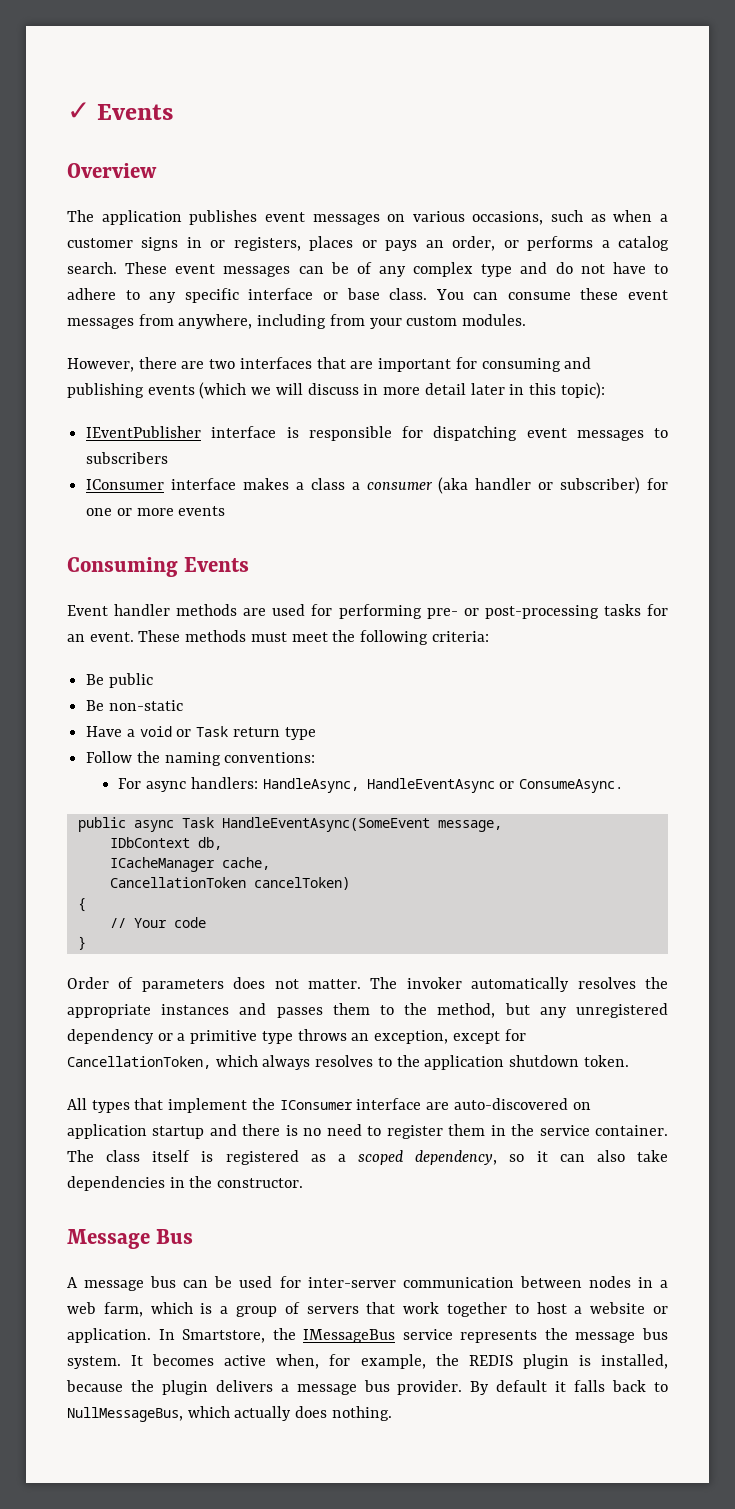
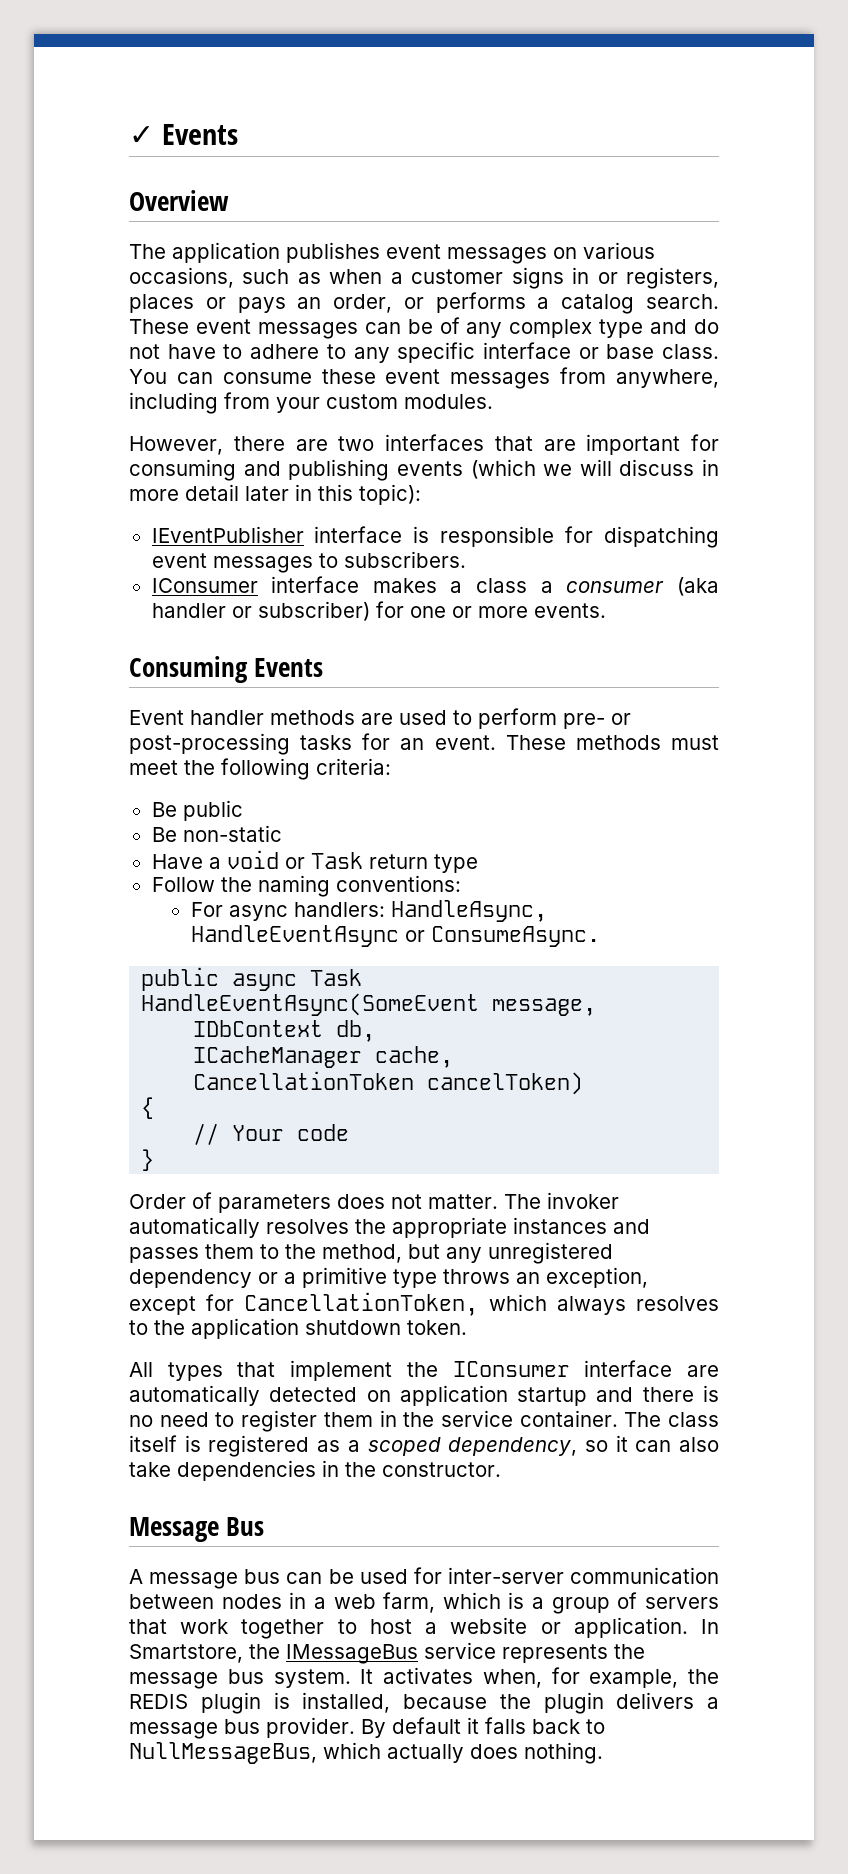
- IEventPublisher interface is responsible for dispatching event messages to subscribers
+ IEventPublisher interface is responsible for dispatching event messages to subscribers.
- IConsumer interface makes a class a consumer (aka handler or subscriber) for one or more events
+ IConsumer interface makes a class a consumer (aka handler or subscriber) for one or more events.
- Event handler methods are used for performing pre- or post-processing tasks for an event.
+ Event handler methods are used to perform pre- or post-processing tasks for an event.
- All types that implement the IConsumer interface are auto-discovered on application startup and there is no need to register them in the service container.
+ All types that implement the IConsumer interface are automatically detected on application startup and there is no need to register them in the service container.
- It becomes active when, for example, the REDIS plugin is installed, because the plugin delivers a message bus provider.
+ It activates when, for example, the REDIS plugin is installed, because the plugin delivers a message bus provider.

